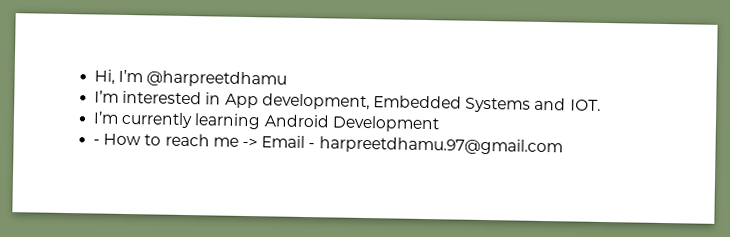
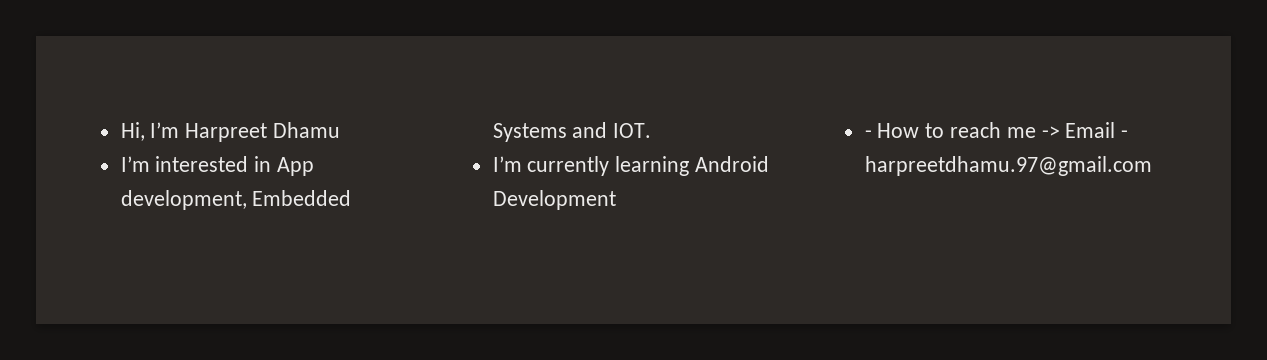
- Hi, I’m @harpreetdhamu
+ Hi, I’m Harpreet Dhamu

